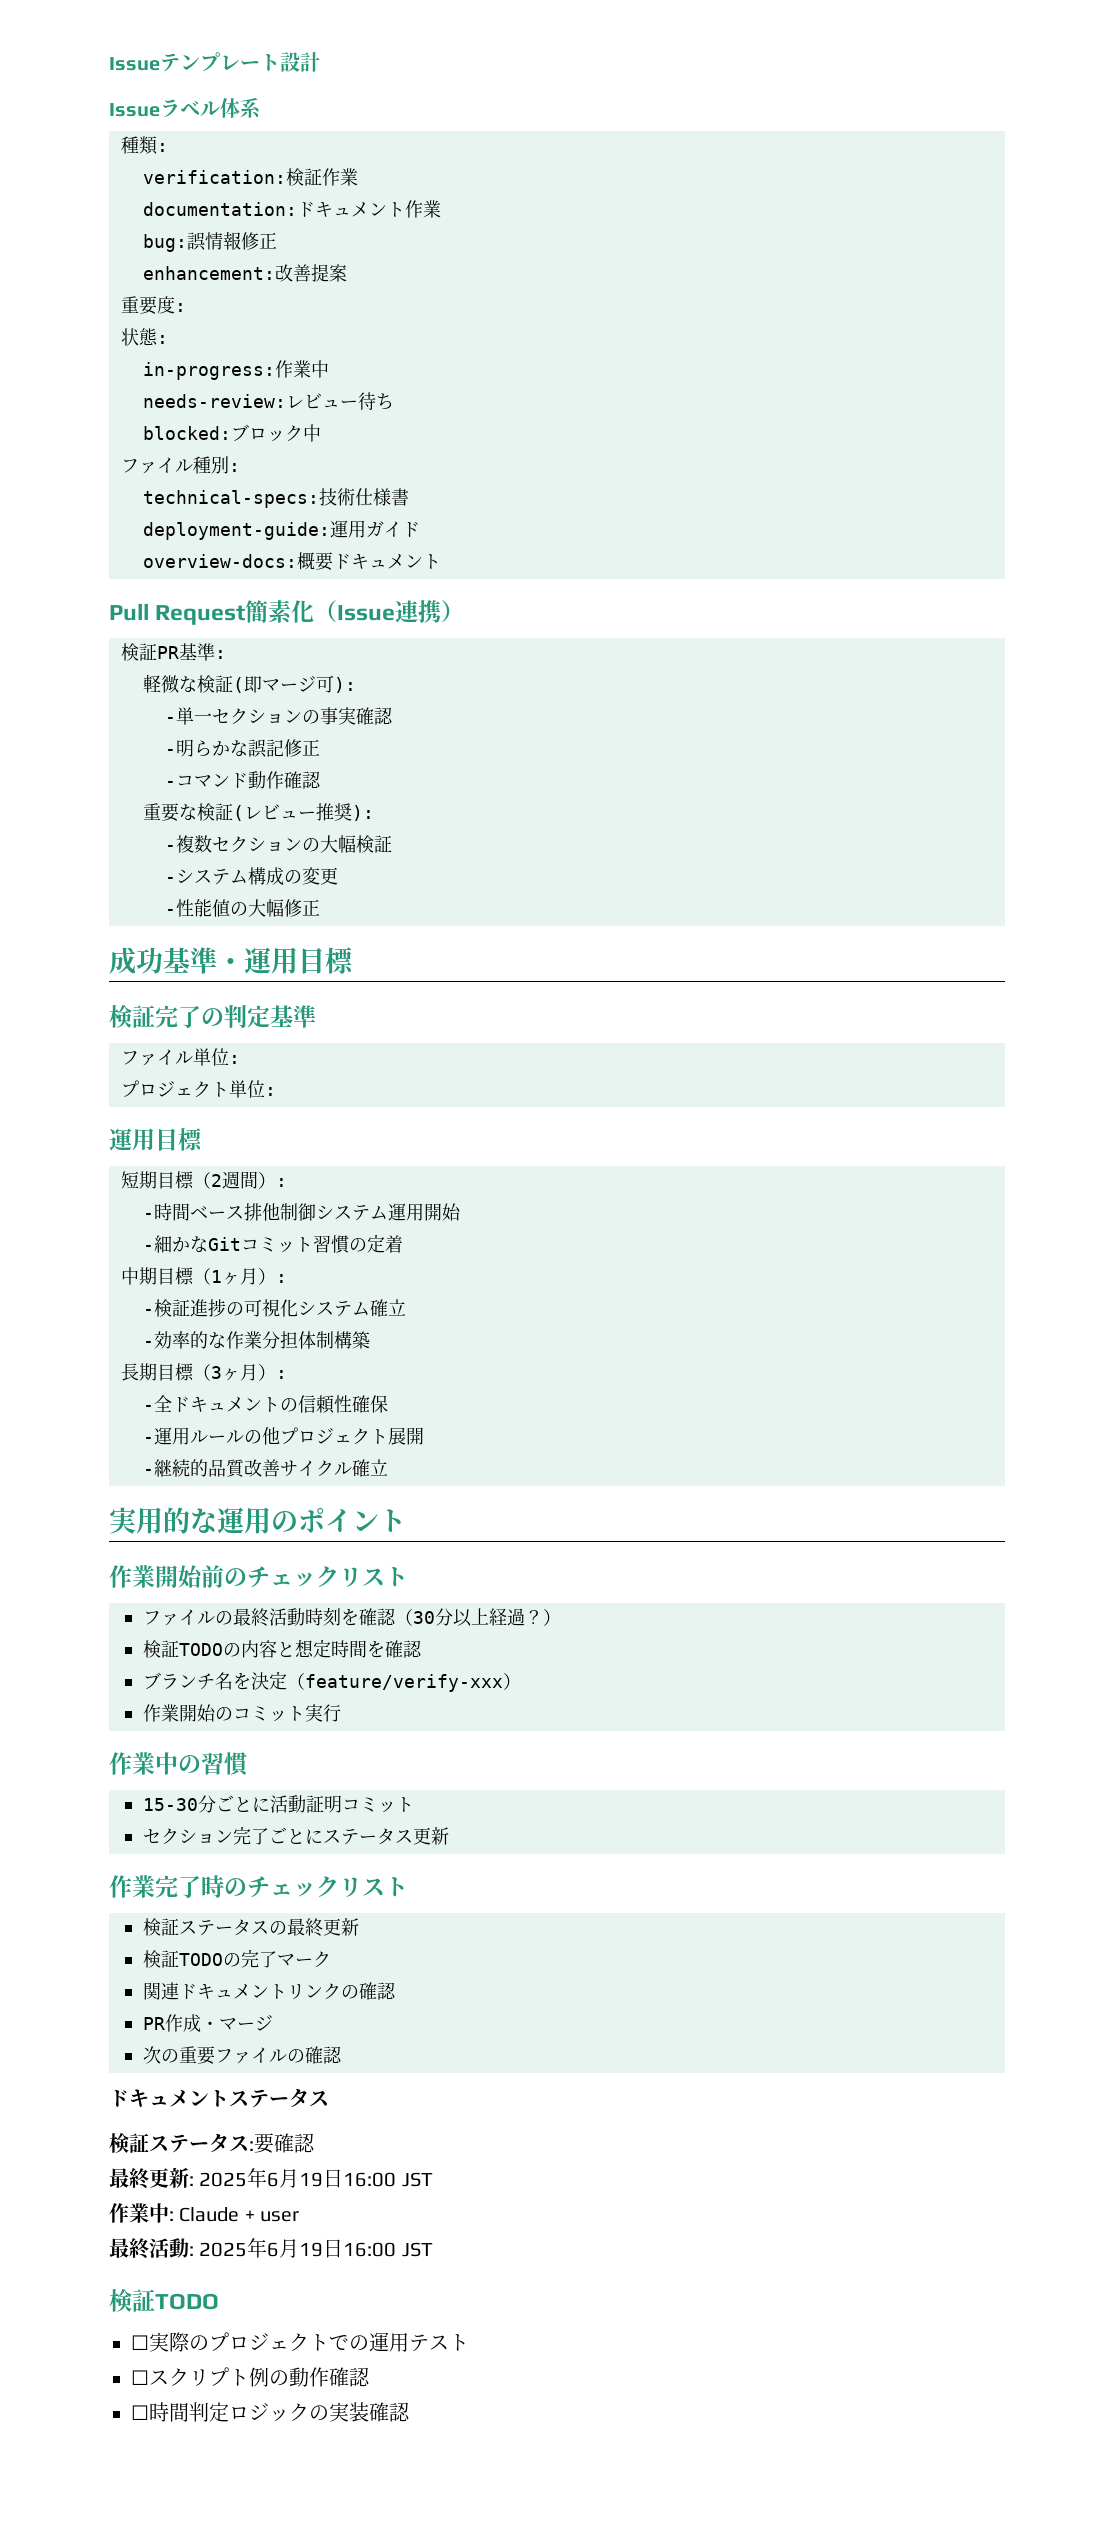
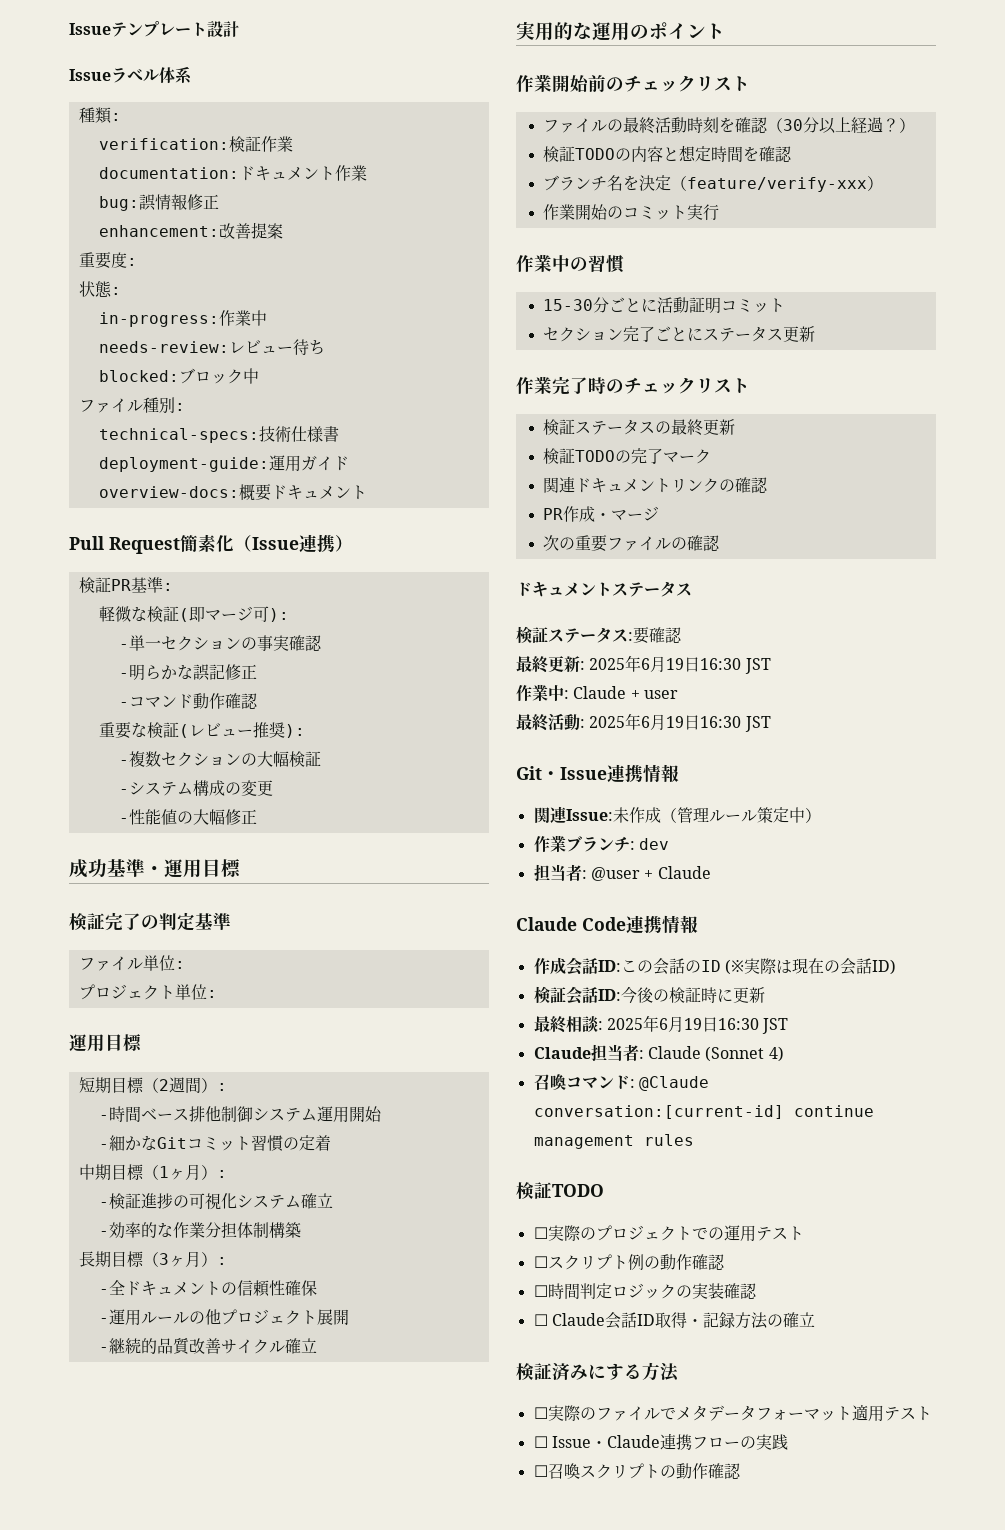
- 最終更新: 2025年6月19日16:00 JST
+ 最終更新: 2025年6月19日16:30 JST
- 最終活動: 2025年6月19日16:00 JST
+ 最終活動: 2025年6月19日16:30 JST
+ Git・Issue連携情報
+ 関連Issue:未作成（管理ルール策定中）
+ 作業ブランチ: dev
+ 担当者: @user + Claude
+ Claude Code連携情報
+ 作成会話ID:この会話のID (※実際は現在の会話ID)
+ 検証会話ID:今後の検証時に更新
+ 最終相談: 2025年6月19日16:30 JST
+ Claude担当者: Claude (Sonnet 4)
+ 召喚コマンド: @Claude conversation:[current-id] continue management rules
+ ☐ Claude会話ID取得・記録方法の確立
+ 検証済みにする方法
+ ☐実際のファイルでメタデータフォーマット適用テスト
+ ☐ Issue・Claude連携フローの実践
+ ☐召喚スクリプトの動作確認

